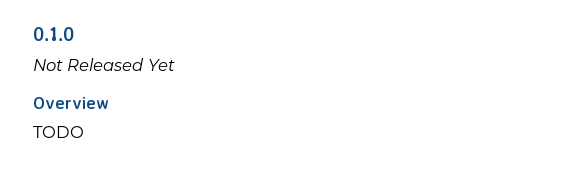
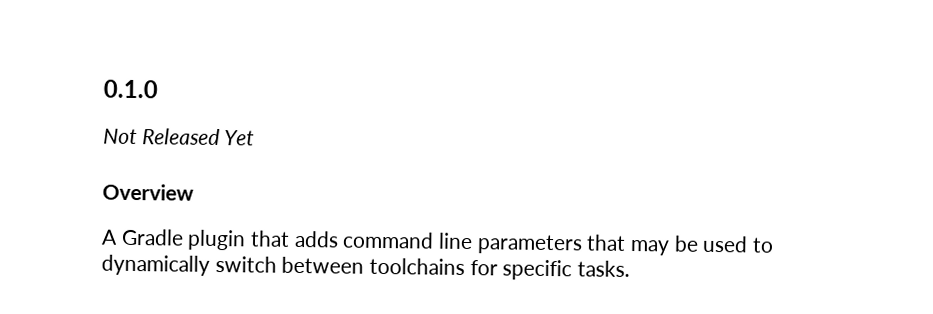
- TODO
+ A Gradle plugin that adds command line parameters that may be used to dynamically switch between toolchains for specific tasks.

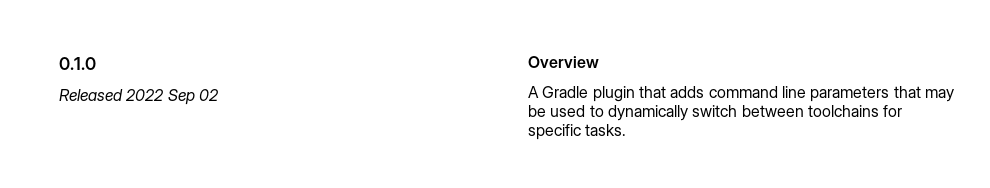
- Not Released Yet
+ Released 2022 Sep 02

